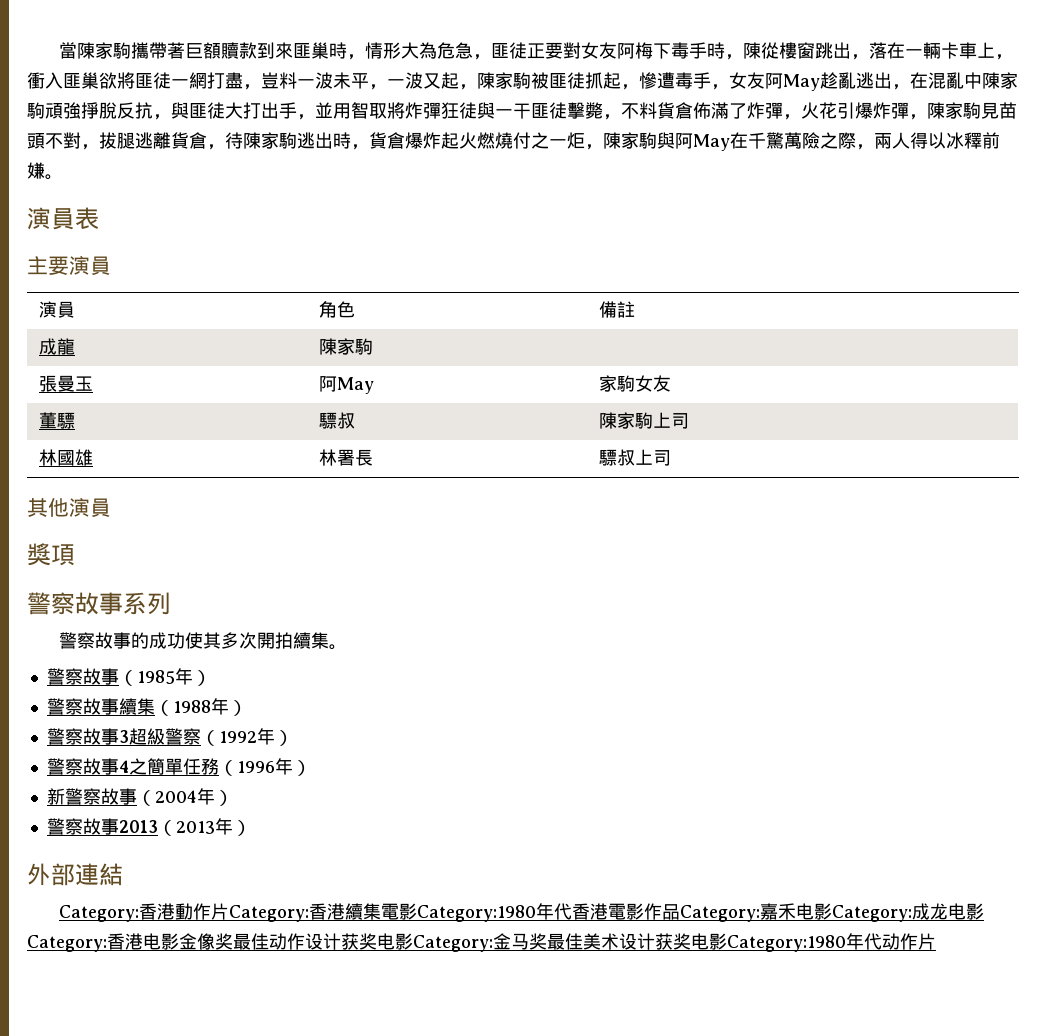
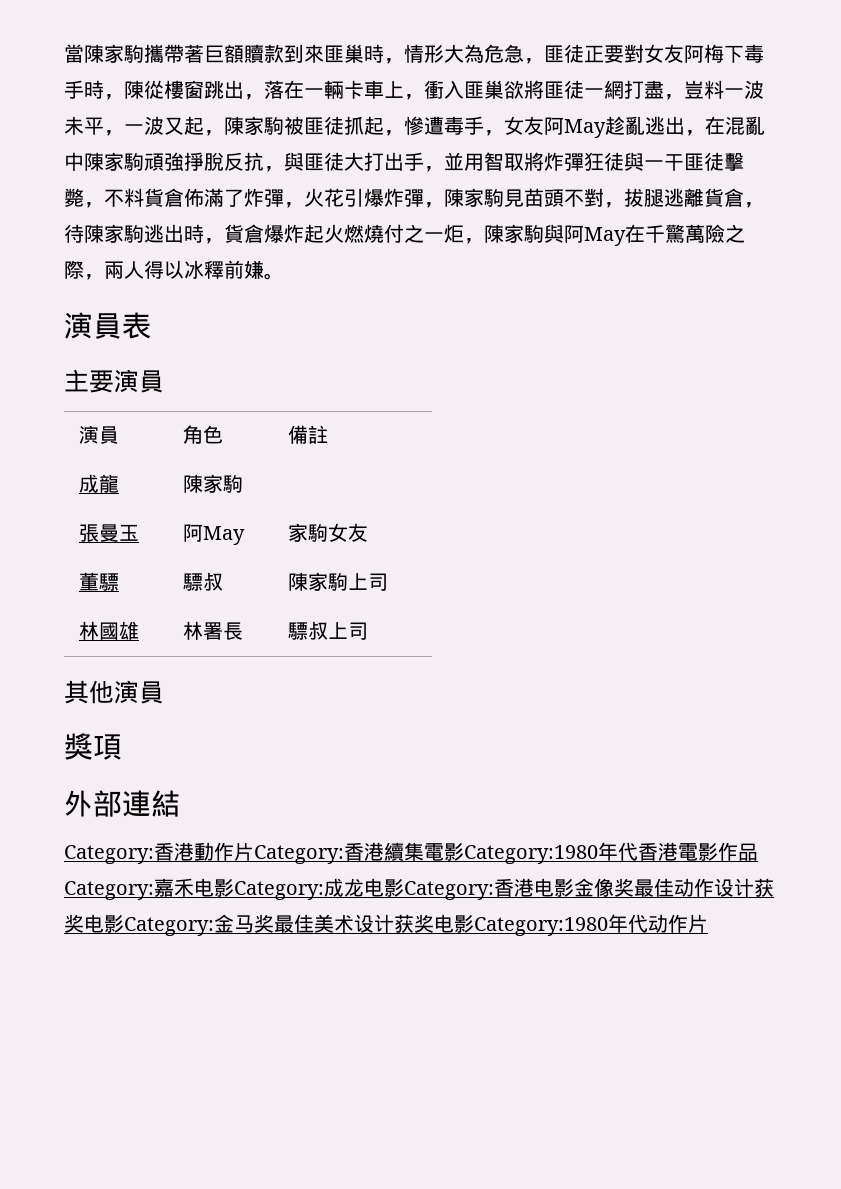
- 警察故事系列
- 警察故事的成功使其多次開拍續集。
- 警察故事（1985年）
- 警察故事續集（1988年）
- 警察故事3超級警察（1992年）
- 警察故事4之簡單任務（1996年）
- 新警察故事（2004年）
- 警察故事2013（2013年）

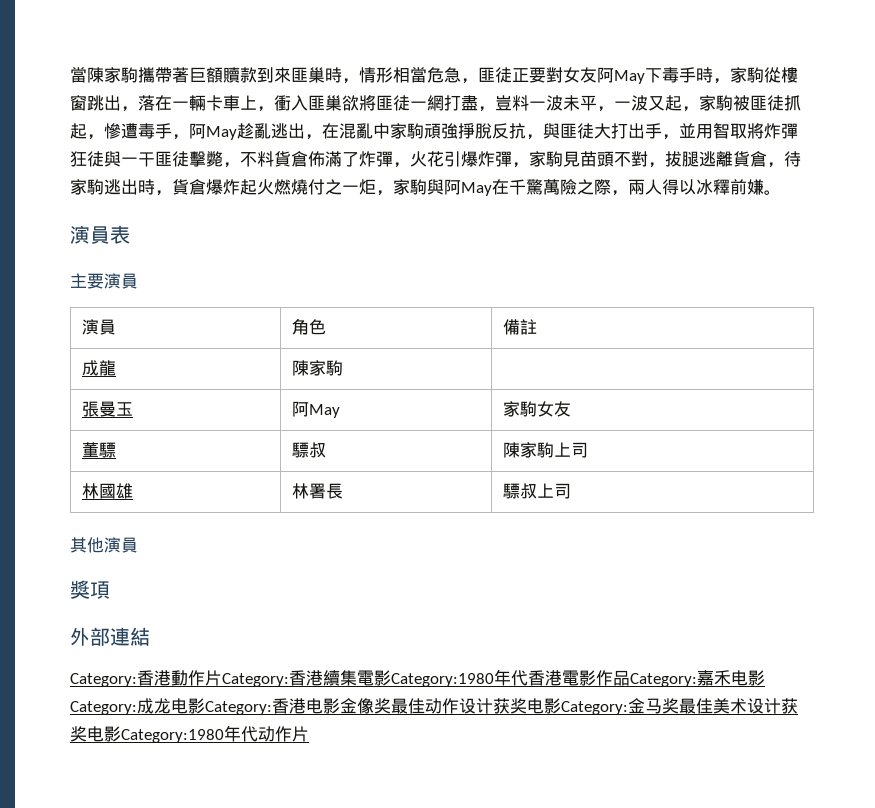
- 當陳家駒攜帶著巨額贖款到來匪巢時，情形大為危急，匪徒正要對女友阿梅下毒手時，陳從樓窗跳出，落在一輛卡車上，衝入匪巢欲將匪徒一網打盡，豈料一波未平，一波又起，陳家駒被匪徒抓起，慘遭毒手，女友阿May趁亂逃出，在混亂中陳家駒頑強掙脫反抗，與匪徒大打出手，並用智取將炸彈狂徒與一干匪徒擊斃，不料貨倉佈滿了炸彈，火花引爆炸彈，陳家駒見苗頭不對，拔腿逃離貨倉，待陳家駒逃出時，貨倉爆炸起火燃燒付之一炬，陳家駒與阿May在千驚萬險之際，兩人得以冰釋前嫌。
+ 當陳家駒攜帶著巨額贖款到來匪巢時，情形相當危急，匪徒正要對女友阿May下毒手時，家駒從樓窗跳出，落在一輛卡車上，衝入匪巢欲將匪徒一網打盡，豈料一波未平，一波又起，家駒被匪徒抓起，慘遭毒手，阿May趁亂逃出，在混亂中家駒頑強掙脫反抗，與匪徒大打出手，並用智取將炸彈狂徒與一干匪徒擊斃，不料貨倉佈滿了炸彈，火花引爆炸彈，家駒見苗頭不對，拔腿逃離貨倉，待家駒逃出時，貨倉爆炸起火燃燒付之一炬，家駒與阿May在千驚萬險之際，兩人得以冰釋前嫌。

